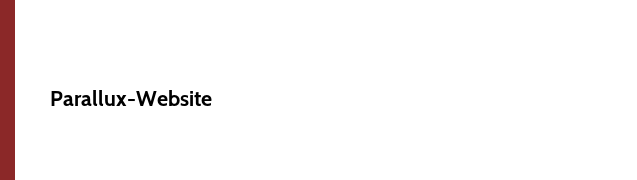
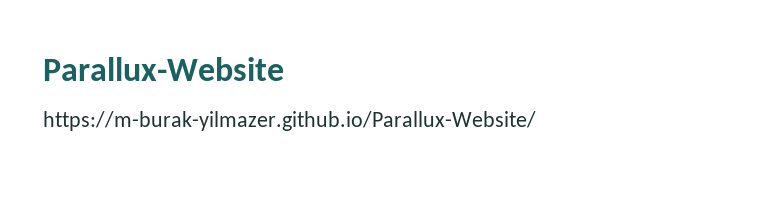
+ https://m-burak-yilmazer.github.io/Parallux-Website/

